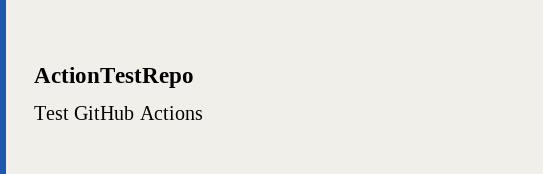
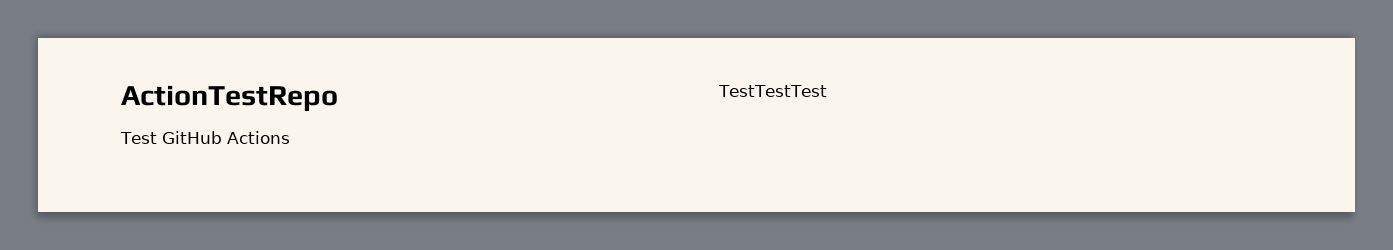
+ TestTestTest

